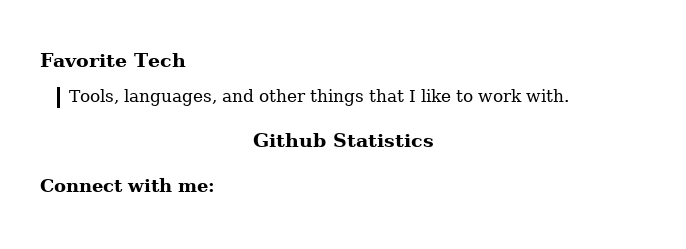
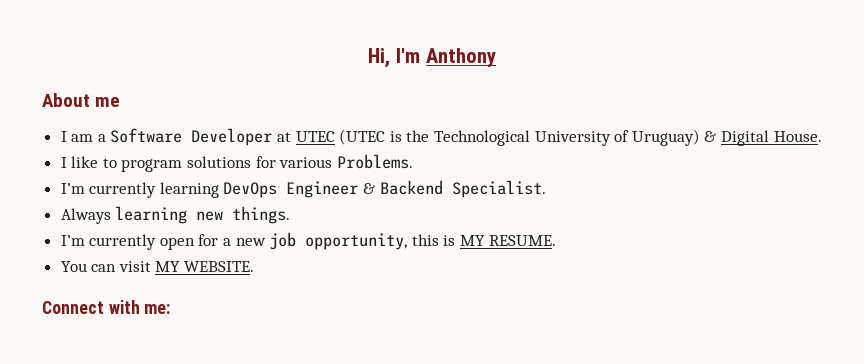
- Favorite Tech
- Tools, languages, and other things that I like to work with.
- Github Statistics
+ Hi, I'm Anthony
+ About me
+ I am a Software Developer at UTEC (UTEC is the Technological University of Uruguay) & Digital House.
+ I like to program solutions for various Problems.
+ I’m currently learning DevOps Engineer & Backend Specialist.
+ Always learning new things.
+ I’m currently open for a new job opportunity, this is MY RESUME.
+ You can visit MY WEBSITE.

